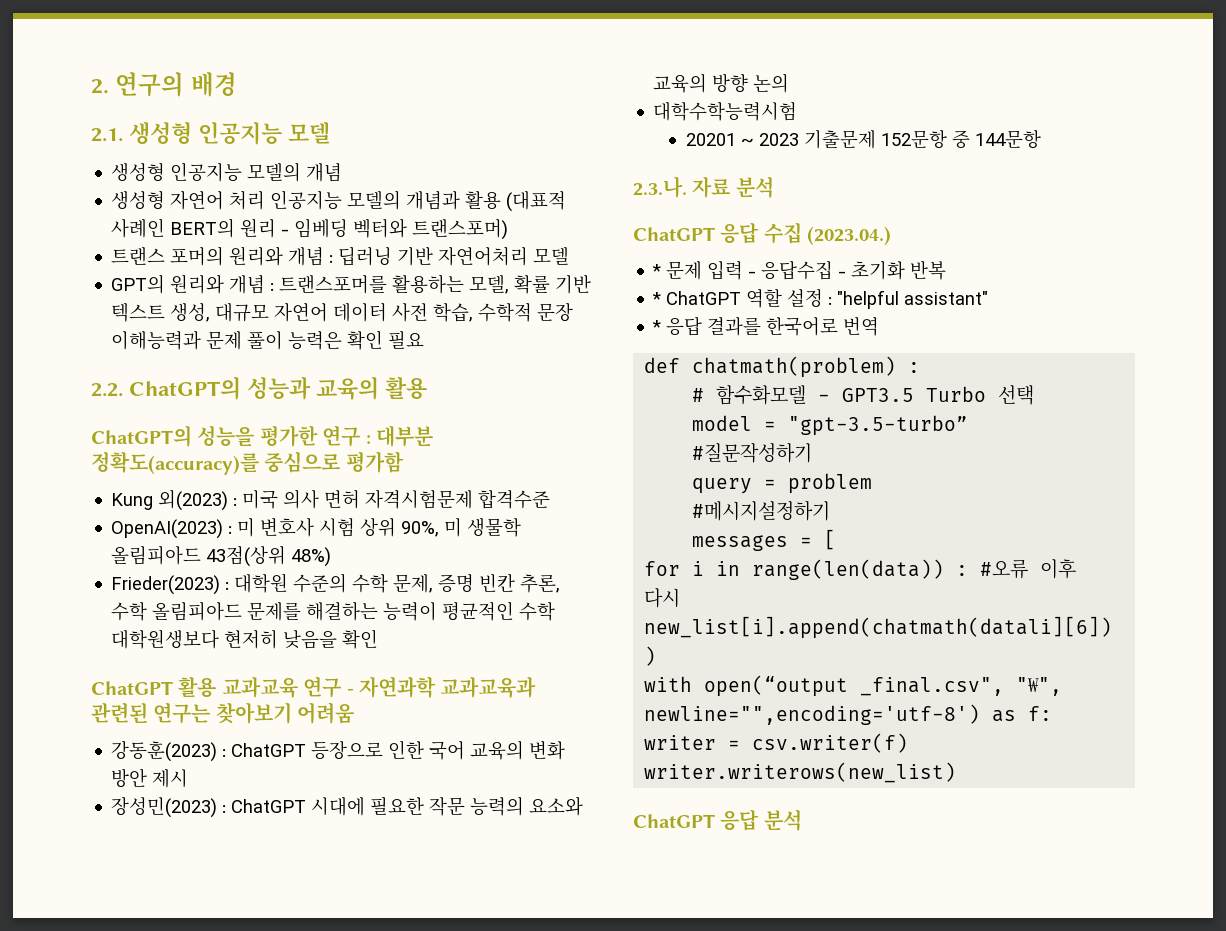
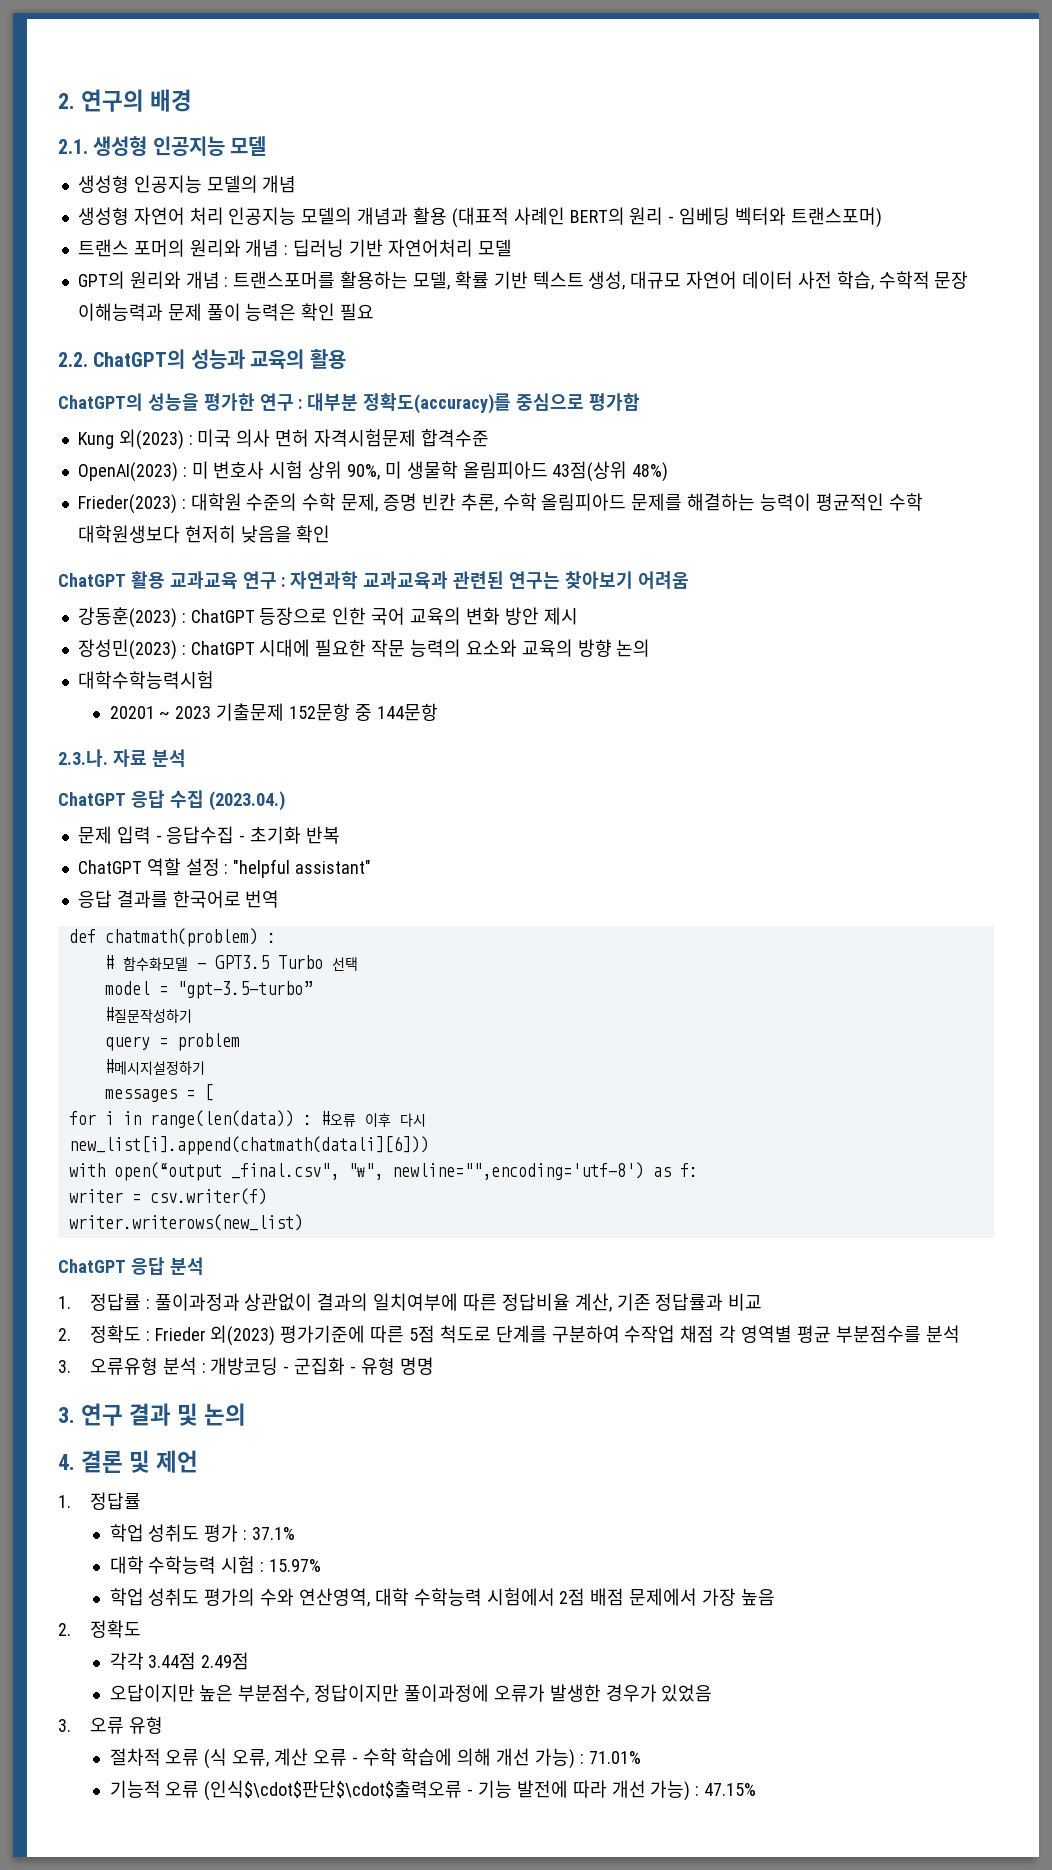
- ChatGPT 활용 교과교육 연구 - 자연과학 교과교육과 관련된 연구는 찾아보기 어려움
+ ChatGPT 활용 교과교육 연구 : 자연과학 교과교육과 관련된 연구는 찾아보기 어려움
- * 문제 입력 - 응답수집 - 초기화 반복
+ 문제 입력 - 응답수집 - 초기화 반복
- * ChatGPT 역할 설정 : "helpful assistant"
+ ChatGPT 역할 설정 : "helpful assistant"
- * 응답 결과를 한국어로 번역
+ 응답 결과를 한국어로 번역
+ 1. 정답률 : 풀이과정과 상관없이 결과의 일치여부에 따른 정답비율 계산, 기존 정답률과 비교
+ 2. 정확도 : Frieder 외(2023) 평가기준에 따른 5점 척도로 단계를 구분하여 수작업 채점 각 영역별 평균 부분점수를 분석
+ 3. 오류유형 분석 : 개방코딩 - 군집화 - 유형 명명
+ 3. 연구 결과 및 논의
+ 4. 결론 및 제언
+ 1. 정답률
+ 학업 성취도 평가 : 37.1%
+ 대학 수학능력 시험 : 15.97%
+ 학업 성취도 평가의 수와 연산영역, 대학 수학능력 시험에서 2점 배점 문제에서 가장 높음
+ 2. 정확도
+ 각각 3.44점 2.49점
+ 오답이지만 높은 부분점수, 정답이지만 풀이과정에 오류가 발생한 경우가 있었음
+ 3. 오류 유형
+ 절차적 오류 (식 오류, 계산 오류 - 수학 학습에 의해 개선 가능) : 71.01%
+ 기능적 오류 (인식$\cdot$판단$\cdot$출력오류 - 기능 발전에 따라 개선 가능) : 47.15%

